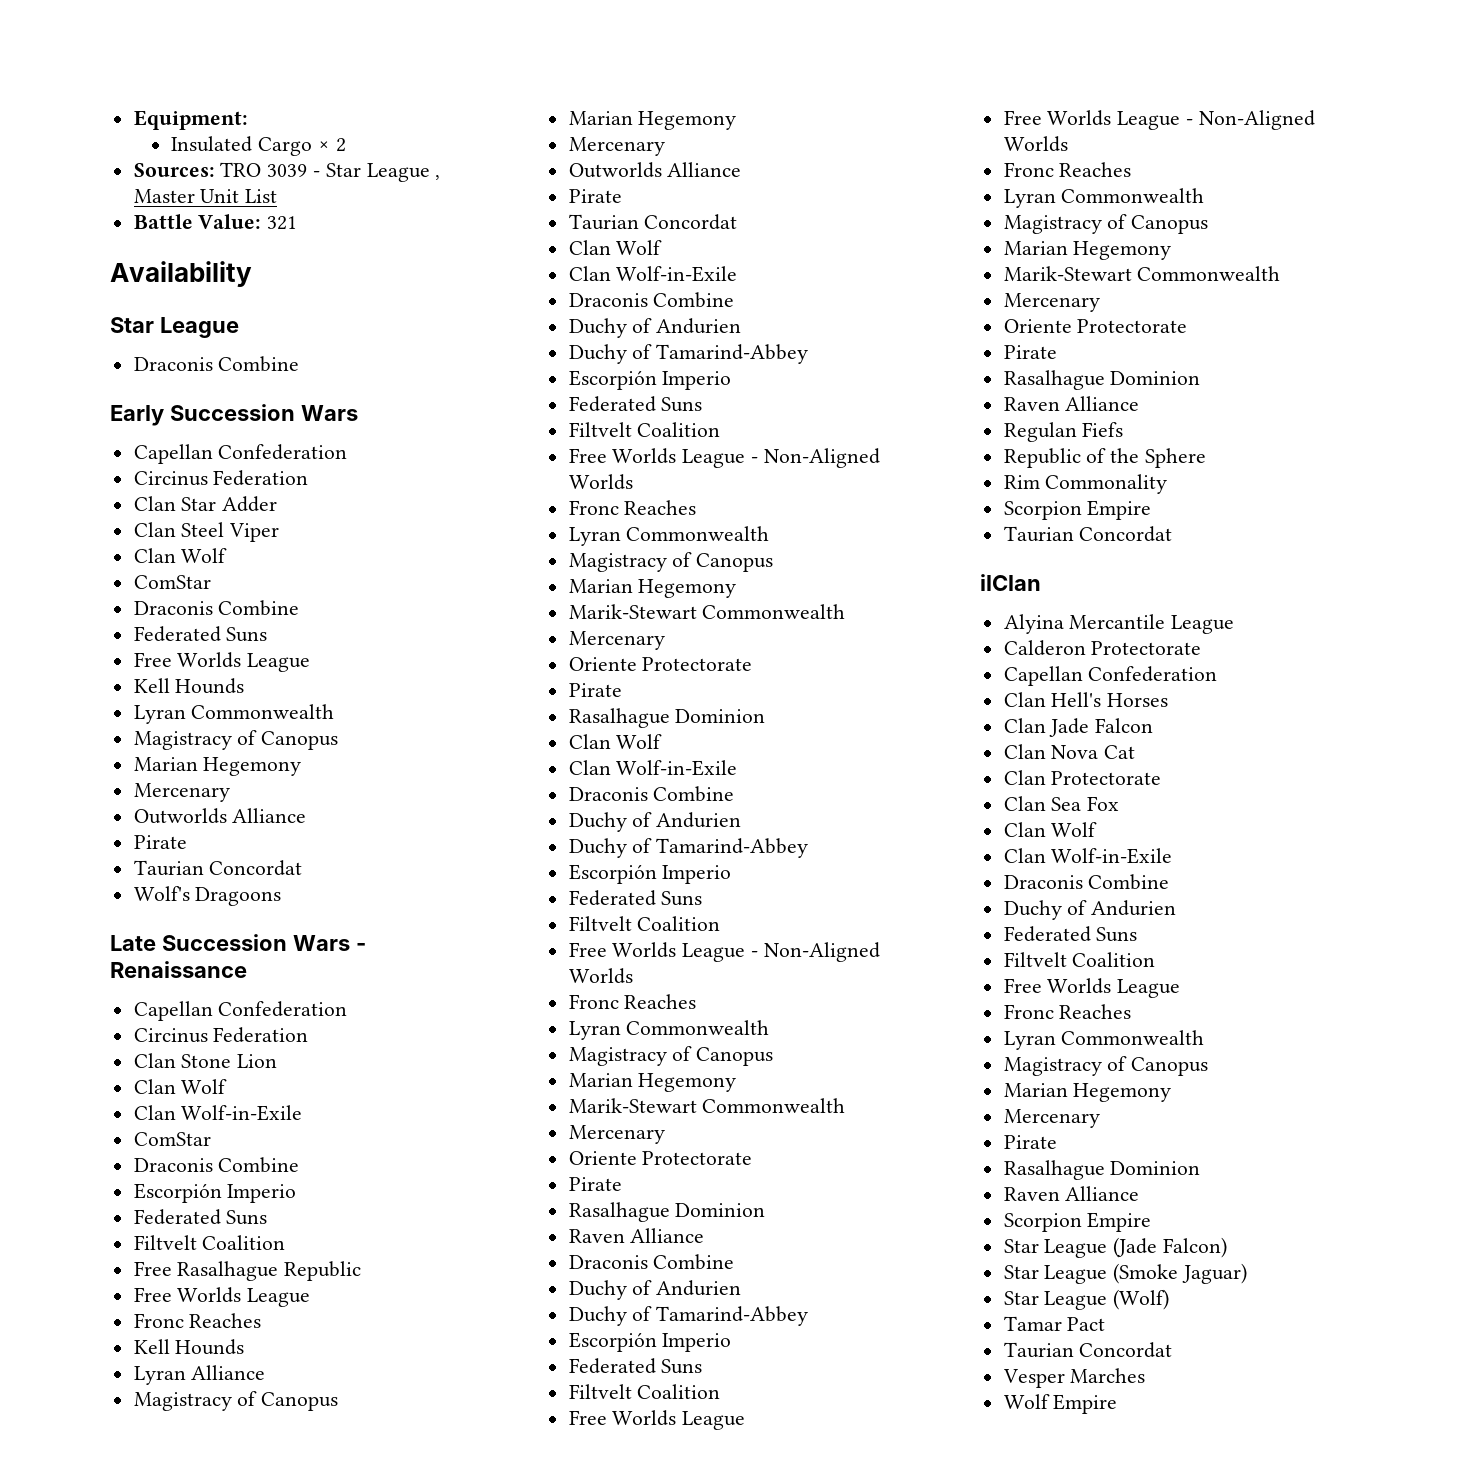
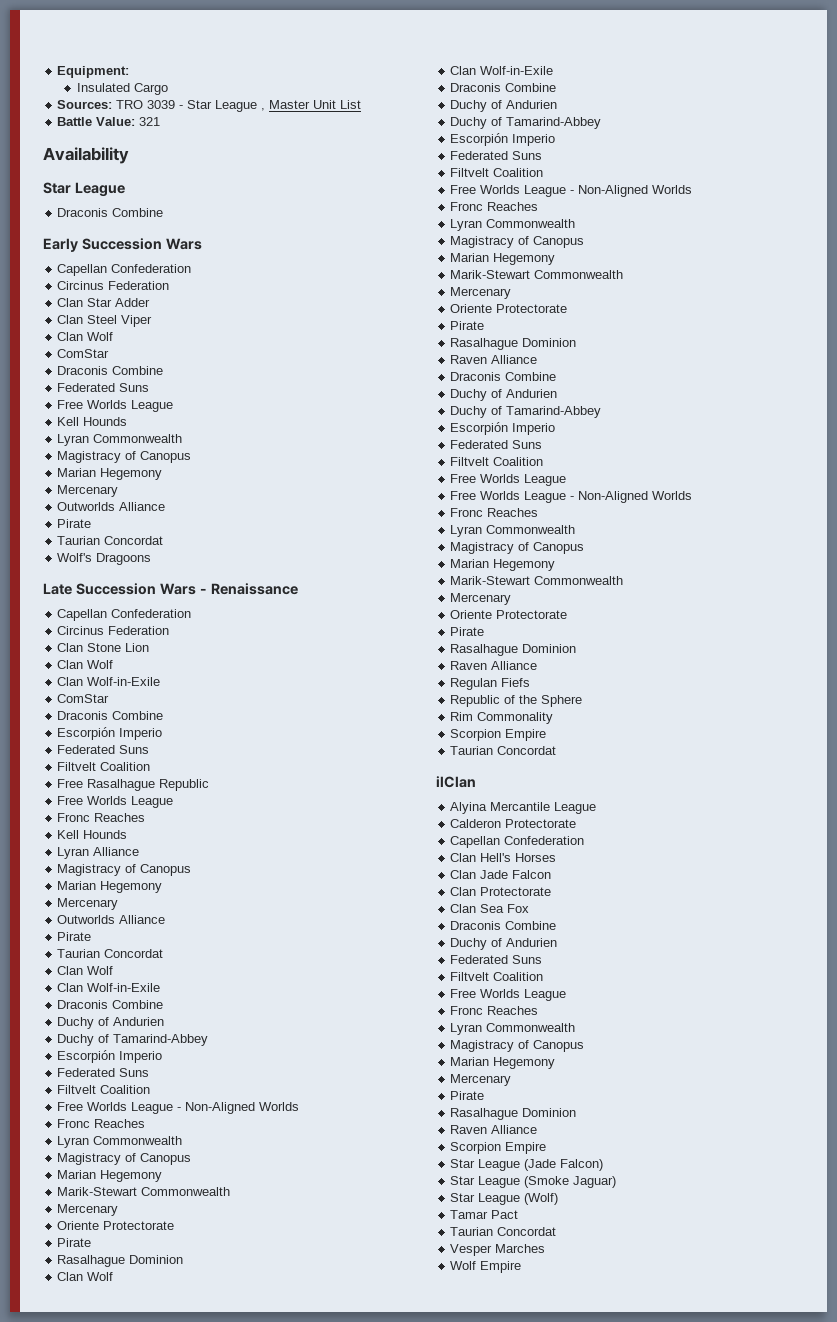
- Insulated Cargo × 2
+ Insulated Cargo
- Clan Nova Cat
  Clan Sea Fox
- Clan Wolf
- Clan Wolf-in-Exile

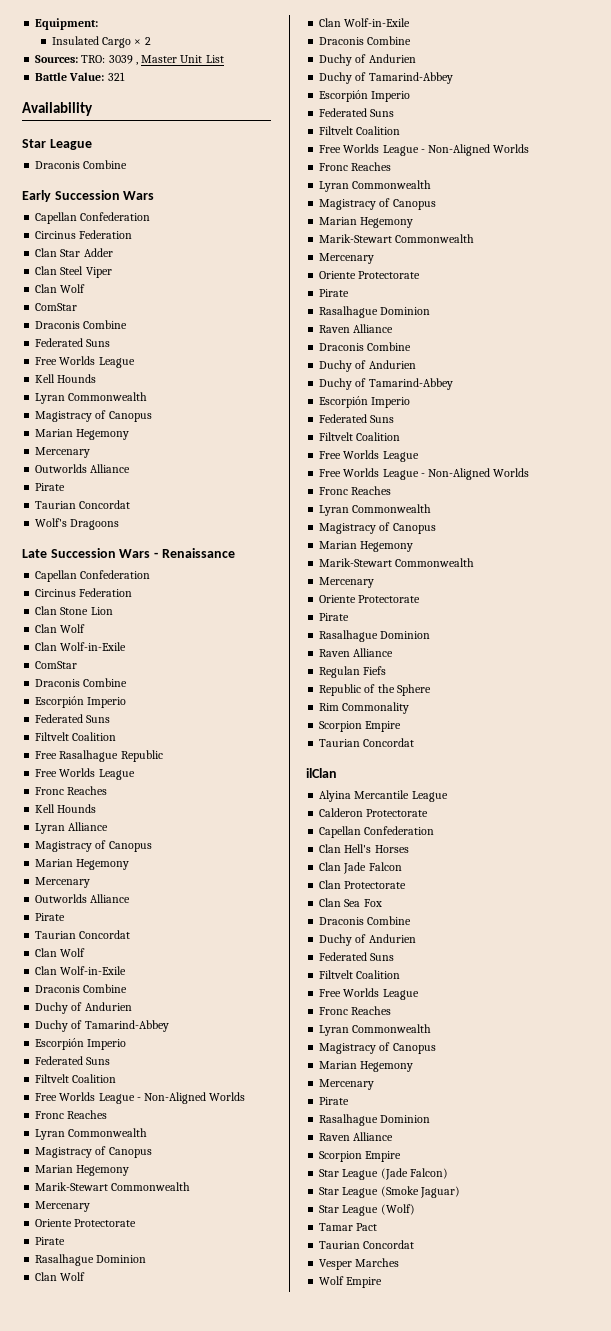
- Insulated Cargo
+ Insulated Cargo × 2
- Sources: TRO 3039 - Star League , Master Unit List
+ Sources: TRO: 3039 , Master Unit List

